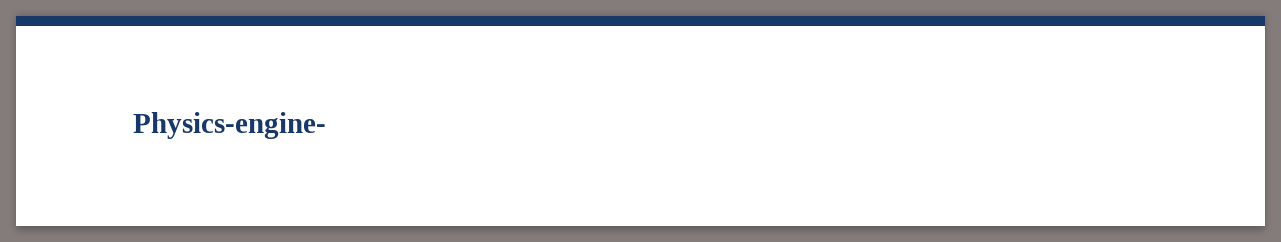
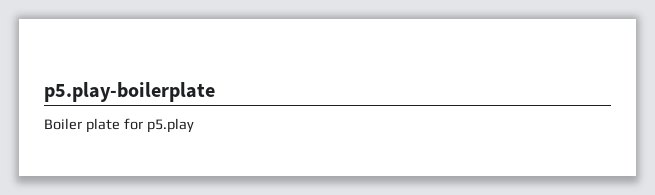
- Physics-engine-
+ p5.play-boilerplate
+ Boiler plate for p5.play

